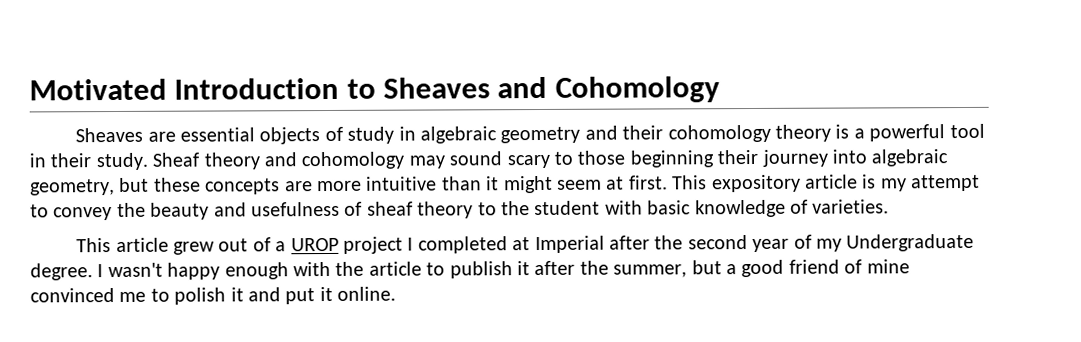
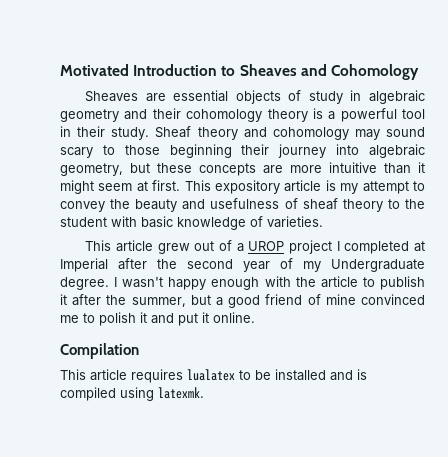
+ Compilation
+ This article requires lualatex to be installed and is compiled using latexmk.

